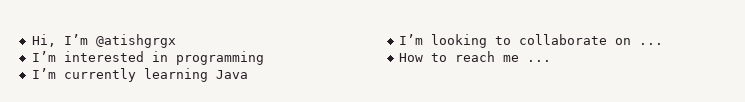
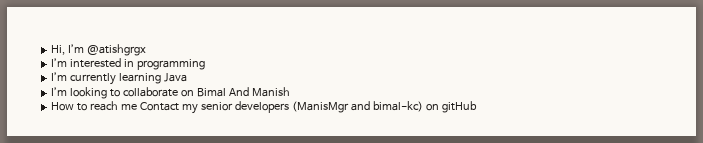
- I’m looking to collaborate on ...
+ I’m looking to collaborate on Bimal And Manish
- How to reach me ...
+ How to reach me Contact my senior developers (ManisMgr and bimal-kc) on gitHub

